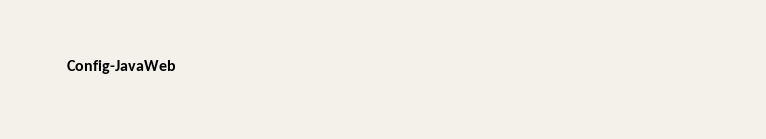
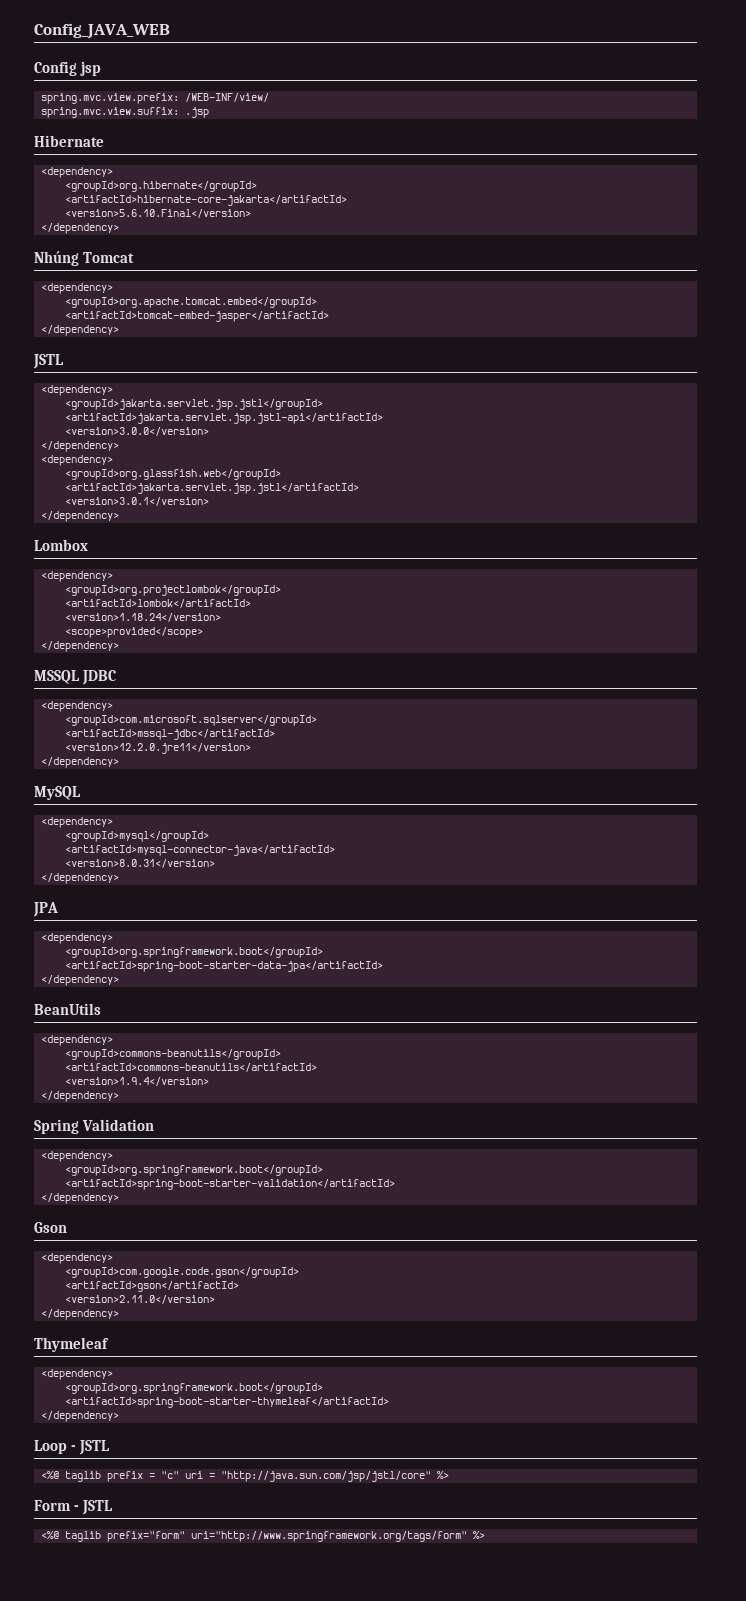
- Config-JavaWeb
+ Config_JAVA_WEB
+ Config jsp
+ spring.mvc.view.prefix: /WEB-INF/view/
+ spring.mvc.view.suffix: .jsp
+ Hibernate
+ <dependency>
+ <groupId>org.hibernate</groupId>
+ <artifactId>hibernate-core-jakarta</artifactId>
+ <version>5.6.10.Final</version>
+ </dependency>
+ Nhúng Tomcat
+ <dependency>
+ <groupId>org.apache.tomcat.embed</groupId>
+ <artifactId>tomcat-embed-jasper</artifactId>
+ </dependency>
+ JSTL
+ <dependency>
+ <groupId>jakarta.servlet.jsp.jstl</groupId>
+ <artifactId>jakarta.servlet.jsp.jstl-api</artifactId>
+ <version>3.0.0</version>
+ </dependency>
+ <dependency>
+ <groupId>org.glassfish.web</groupId>
+ <artifactId>jakarta.servlet.jsp.jstl</artifactId>
+ <version>3.0.1</version>
+ </dependency>
+ Lombox
+ <dependency>
+ <groupId>org.projectlombok</groupId>
+ <artifactId>lombok</artifactId>
+ <version>1.18.24</version>
+ <scope>provided</scope>
+ </dependency>
+ MSSQL JDBC
+ <dependency>
+ <groupId>com.microsoft.sqlserver</groupId>
+ <artifactId>mssql-jdbc</artifactId>
+ <version>12.2.0.jre11</version>
+ </dependency>
+ MySQL
+ <dependency>
+ <groupId>mysql</groupId>
+ <artifactId>mysql-connector-java</artifactId>
+ <version>8.0.31</version>
+ </dependency>
+ JPA
+ <dependency>
+ <groupId>org.springframework.boot</groupId>
+ <artifactId>spring-boot-starter-data-jpa</artifactId>
+ </dependency>
+ BeanUtils
+ <dependency>
+ <groupId>commons-beanutils</groupId>
+ <artifactId>commons-beanutils</artifactId>
+ <version>1.9.4</version>
+ </dependency>
+ Spring Validation
+ <dependency>
+ <groupId>org.springframework.boot</groupId>
+ <artifactId>spring-boot-starter-validation</artifactId>
+ </dependency>
+ Gson
+ <dependency>
+ <groupId>com.google.code.gson</groupId>
+ <artifactId>gson</artifactId>
+ <version>2.11.0</version>
+ </dependency>
+ Thymeleaf
+ <dependency>
+ <groupId>org.springframework.boot</groupId>
+ <artifactId>spring-boot-starter-thymeleaf</artifactId>
+ </dependency>
+ Loop - JSTL
+ <%@ taglib prefix = "c" uri = "http://java.sun.com/jsp/jstl/core" %>
+ Form - JSTL
+ <%@ taglib prefix="form" uri="http://www.springframework.org/tags/form" %>

